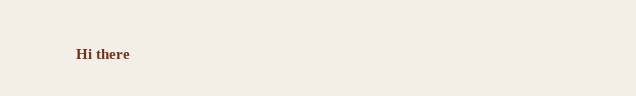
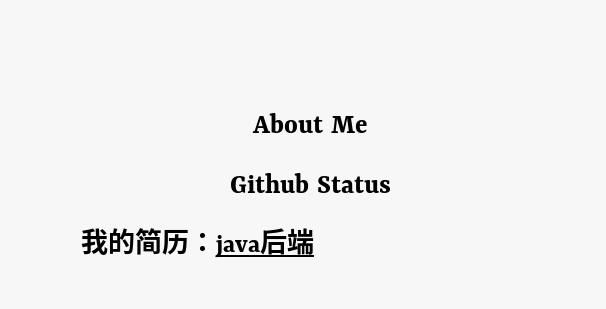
- Hi there
+ About Me
+ Github Status
+ 我的简历：java后端

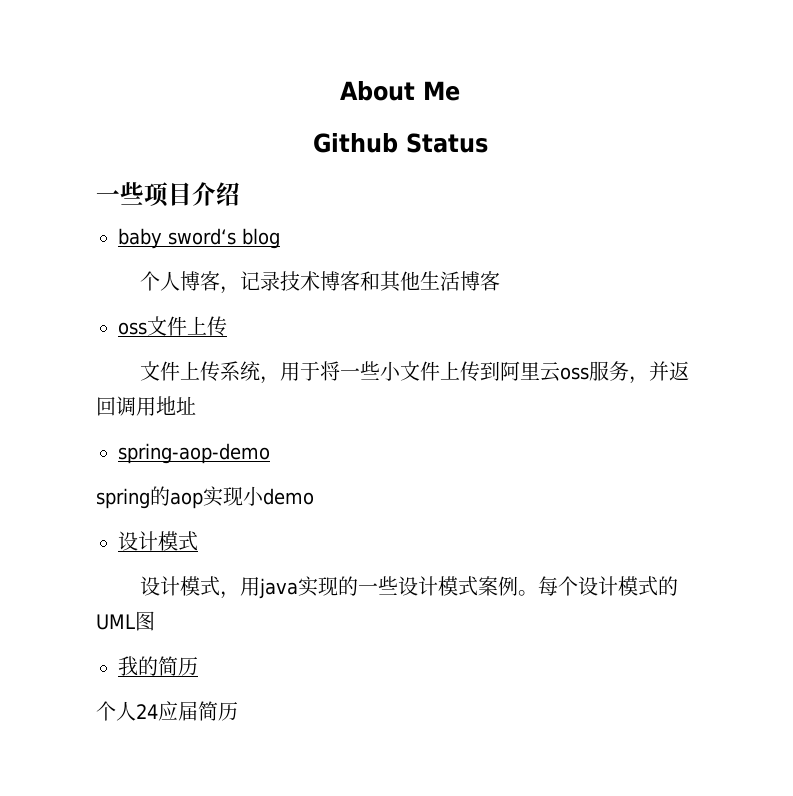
- 我的简历：java后端
+ 一些项目介绍
+ baby sword‘s blog
+ 个人博客，记录技术博客和其他生活博客
+ oss文件上传
+ 文件上传系统，用于将一些小文件上传到阿里云oss服务，并返回调用地址
+ spring-aop-demo
+ spring的aop实现小demo
+ 设计模式
+ 设计模式，用java实现的一些设计模式案例。每个设计模式的UML图
+ 我的简历
+ 个人24应届简历

